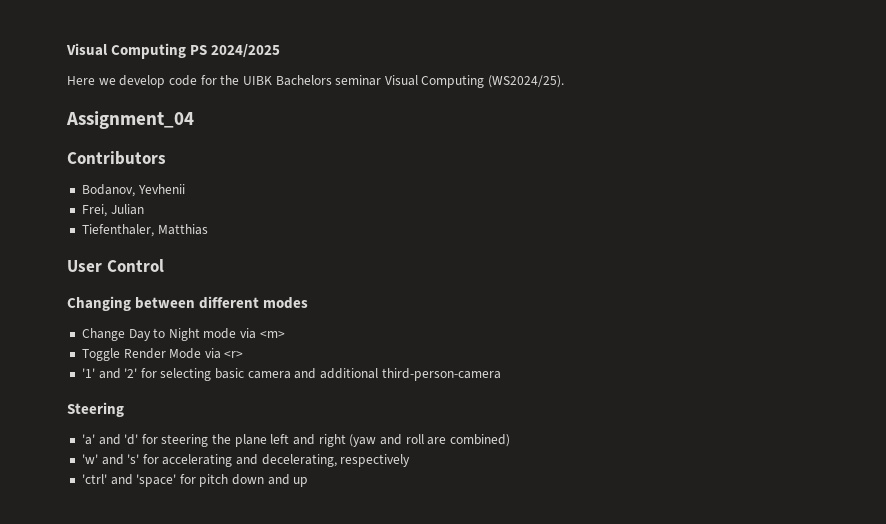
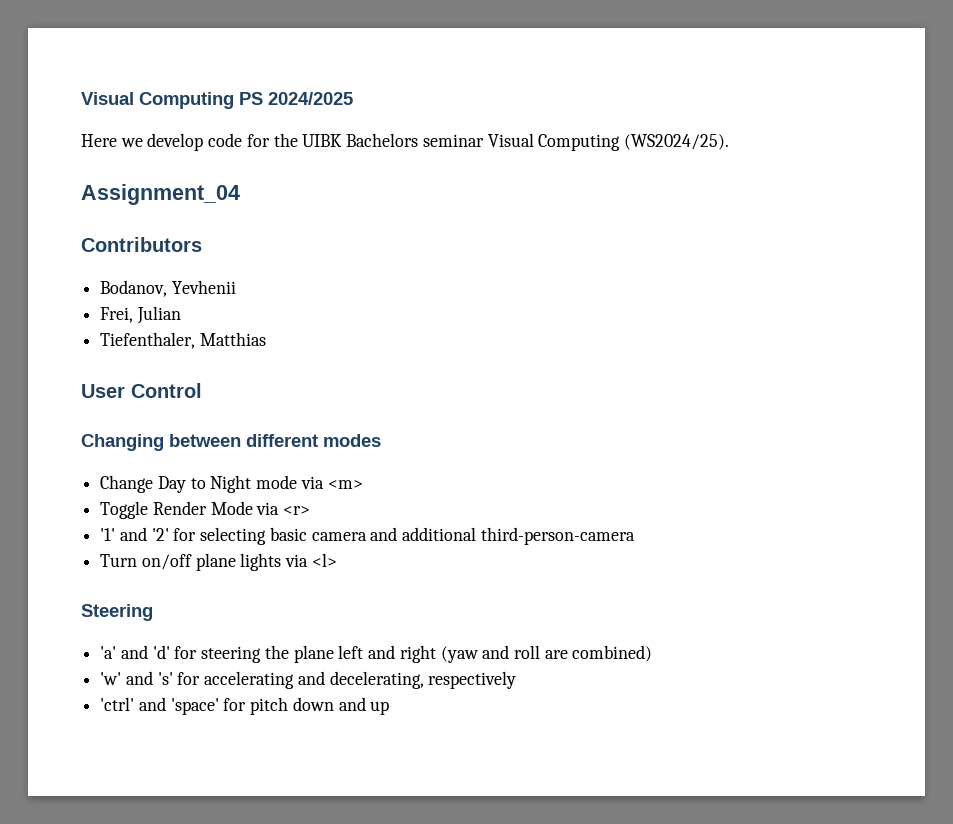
+ Turn on/off plane lights via <l>

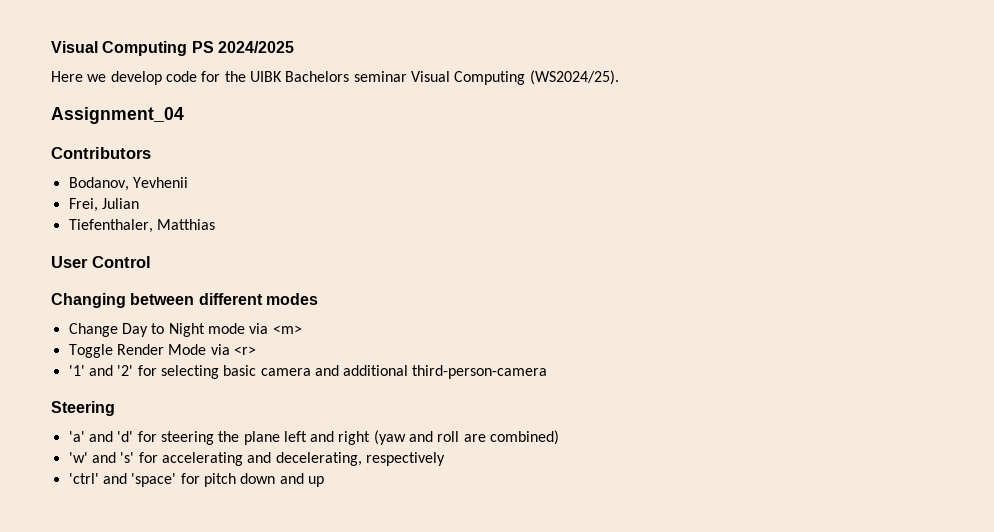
- Turn on/off plane lights via <l>

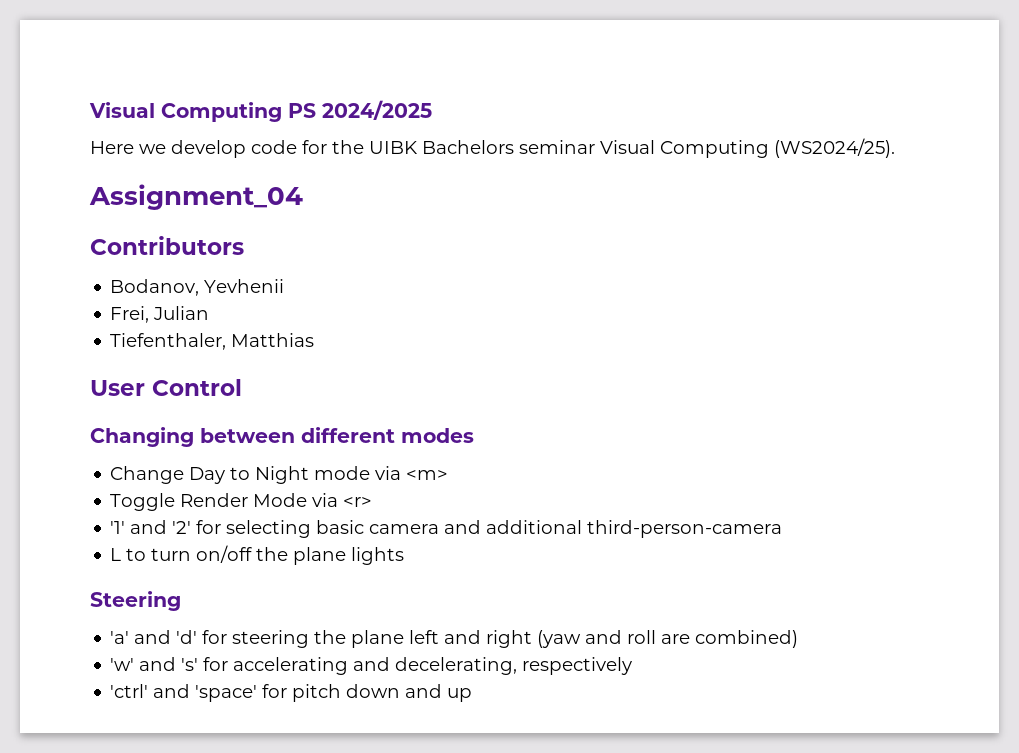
+ L to turn on/off the plane lights

